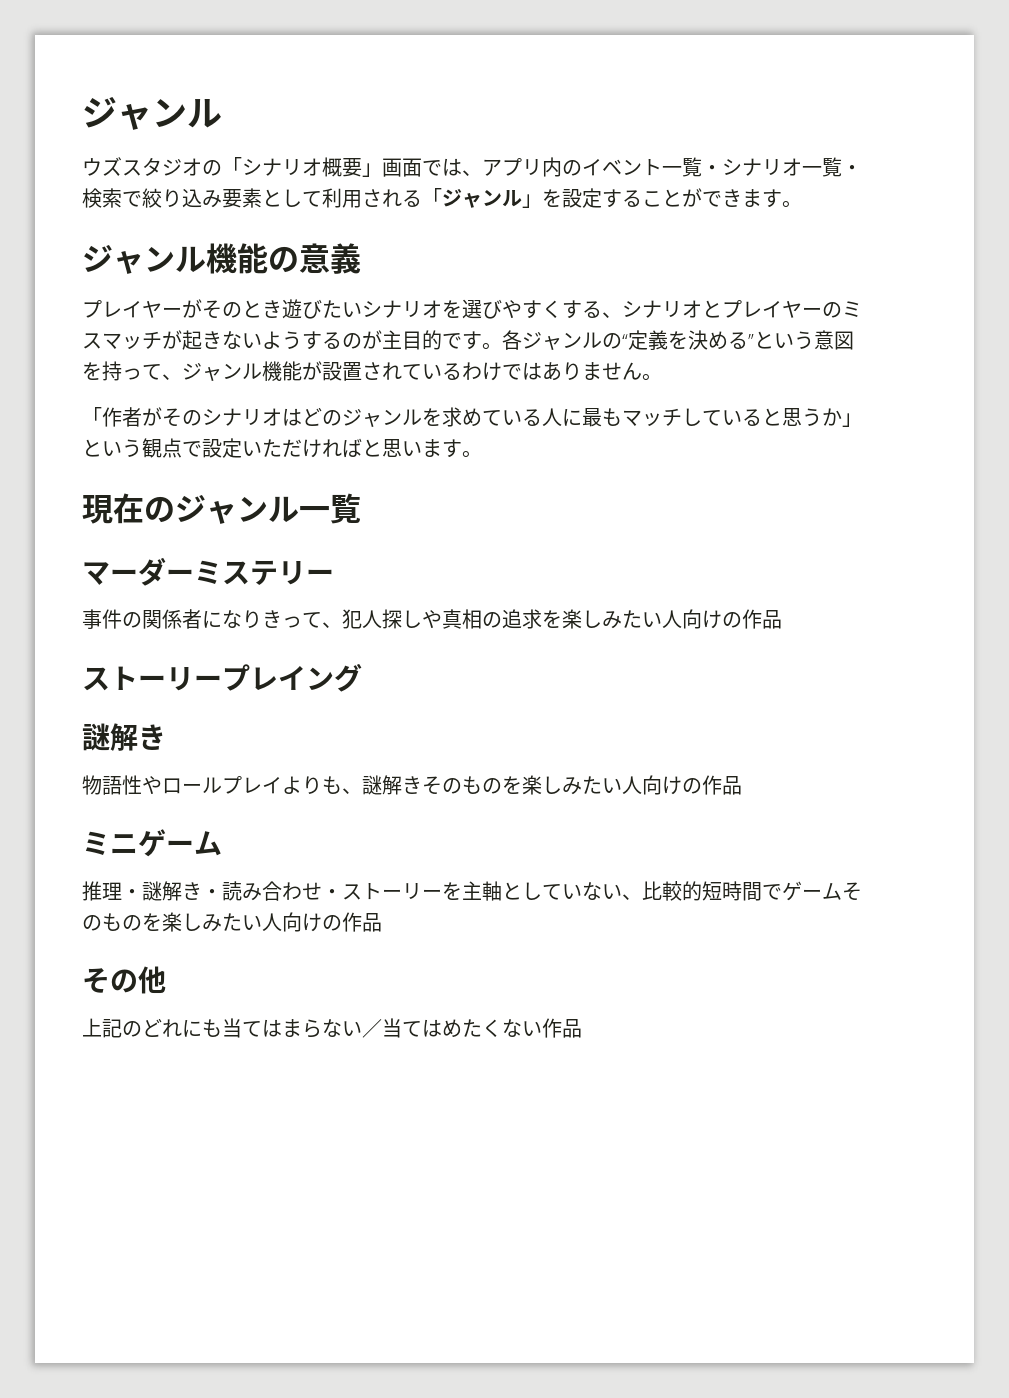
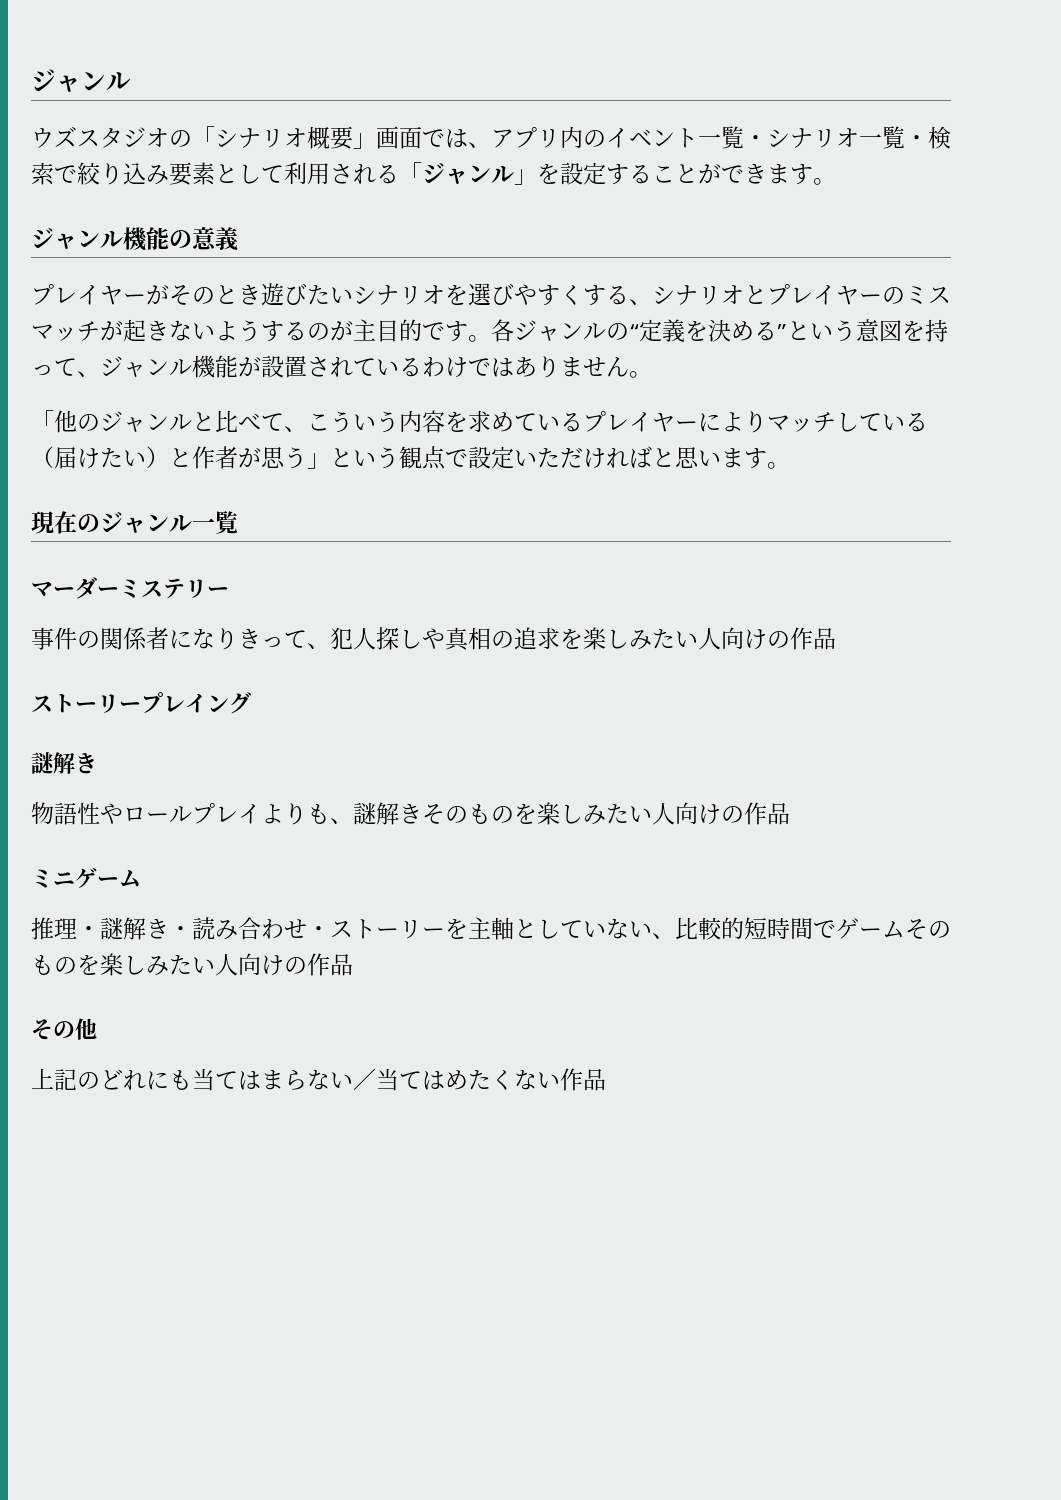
- 「作者がそのシナリオはどのジャンルを求めている人に最もマッチしていると思うか」という観点で設定いただければと思います。
+ 「他のジャンルと比べて、こういう内容を求めているプレイヤーによりマッチしている（届けたい）と作者が思う」という観点で設定いただければと思います。

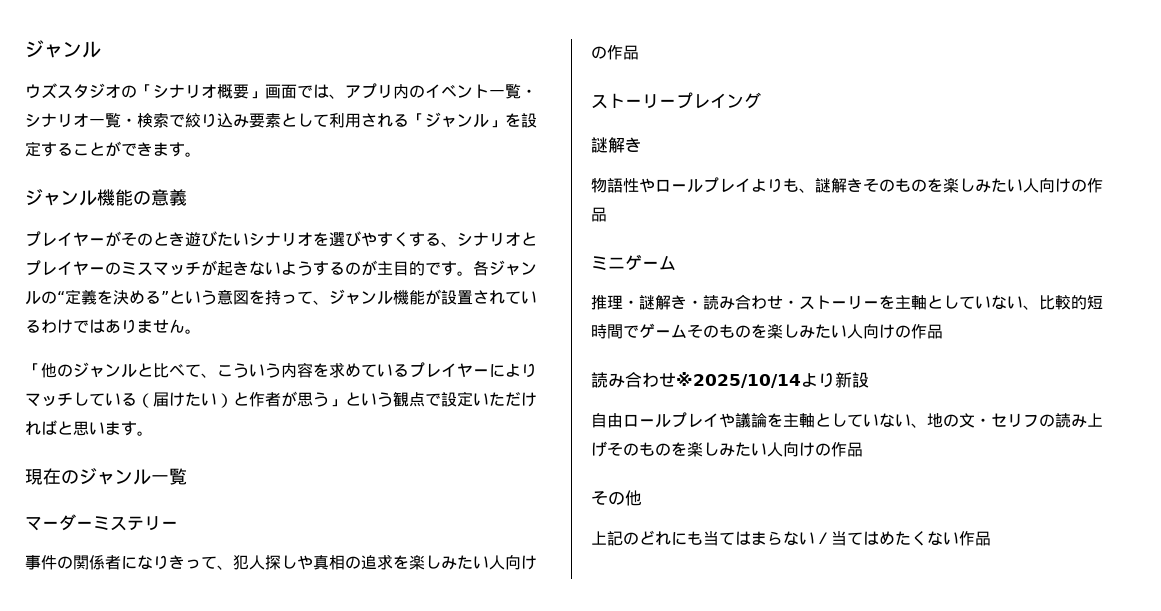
+ 読み合わせ※2025/10/14より新設
+ 自由ロールプレイや議論を主軸としていない、地の文・セリフの読み上げそのものを楽しみたい人向けの作品

